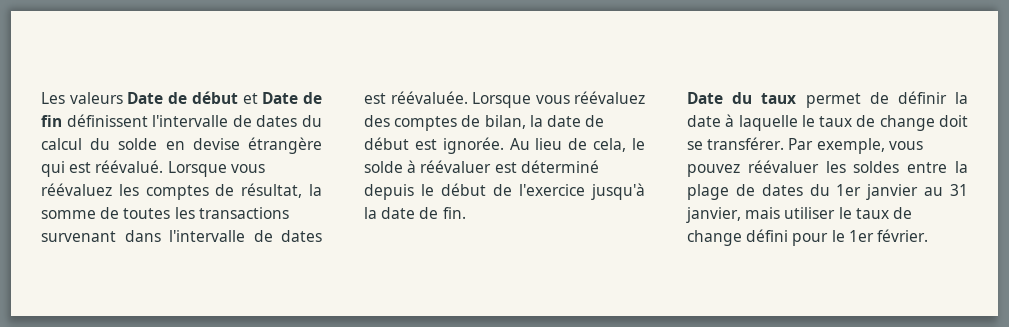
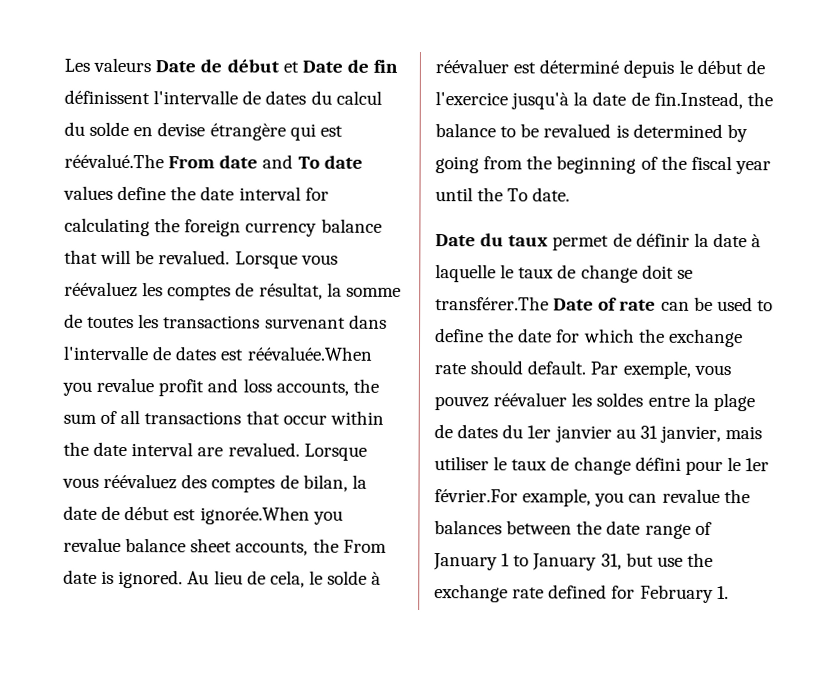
- Les valeurs Date de début et Date de fin définissent l'intervalle de dates du calcul du solde en devise étrangère qui est réévalué.
+ Les valeurs Date de début et Date de fin définissent l'intervalle de dates du calcul du solde en devise étrangère qui est réévalué.The From date and To date values define the date interval for calculating the foreign currency balance that will be revalued.
- Lorsque vous réévaluez les comptes de résultat, la somme de toutes les transactions survenant dans l'intervalle de dates est réévaluée.
+ Lorsque vous réévaluez les comptes de résultat, la somme de toutes les transactions survenant dans l'intervalle de dates est réévaluée.When you revalue profit and loss accounts, the sum of all transactions that occur within the date interval are revalued.
- Lorsque vous réévaluez des comptes de bilan, la date de début est ignorée.
+ Lorsque vous réévaluez des comptes de bilan, la date de début est ignorée.When you revalue balance sheet accounts, the From date is ignored.
- Au lieu de cela, le solde à réévaluer est déterminé depuis le début de l'exercice jusqu'à la date de fin.
+ Au lieu de cela, le solde à réévaluer est déterminé depuis le début de l'exercice jusqu'à la date de fin.Instead, the balance to be revalued is determined by going from the beginning of the fiscal year until the To date.
- Date du taux permet de définir la date à laquelle le taux de change doit se transférer.
+ Date du taux permet de définir la date à laquelle le taux de change doit se transférer.The Date of rate can be used to define the date for which the exchange rate should default.
- Par exemple, vous pouvez réévaluer les soldes entre la plage de dates du 1er janvier au 31 janvier, mais utiliser le taux de change défini pour le 1er février.
+ Par exemple, vous pouvez réévaluer les soldes entre la plage de dates du 1er janvier au 31 janvier, mais utiliser le taux de change défini pour le 1er février.For example, you can revalue the balances between the date range of January 1 to January 31, but use the exchange rate defined for February 1.

